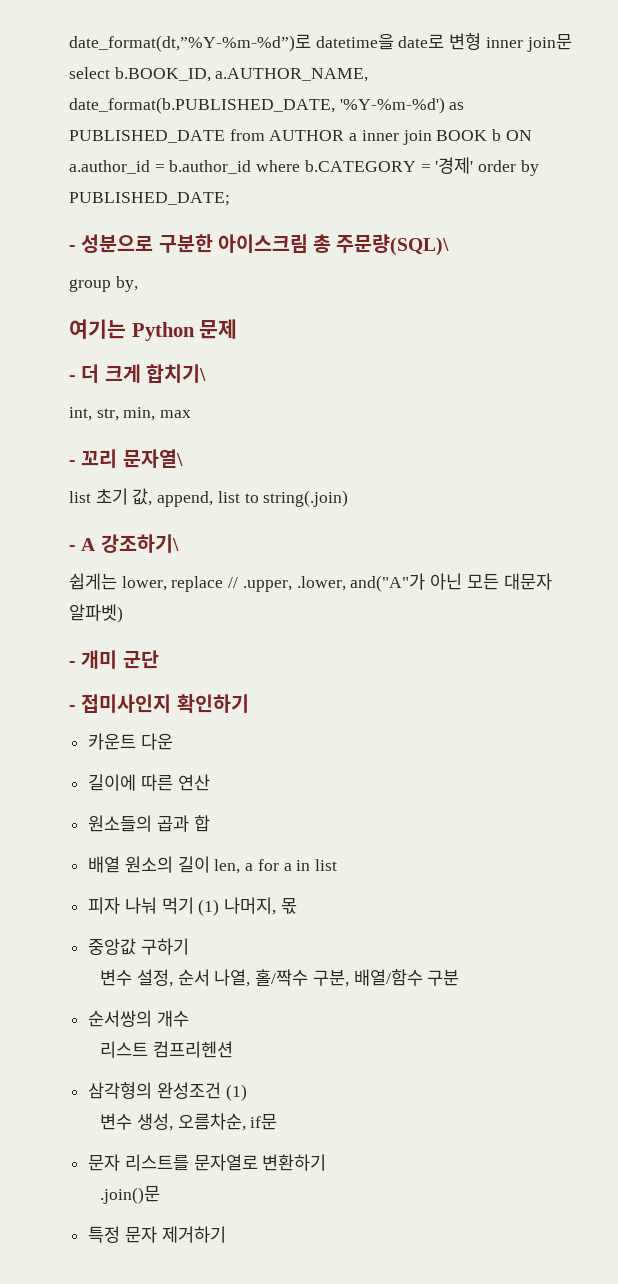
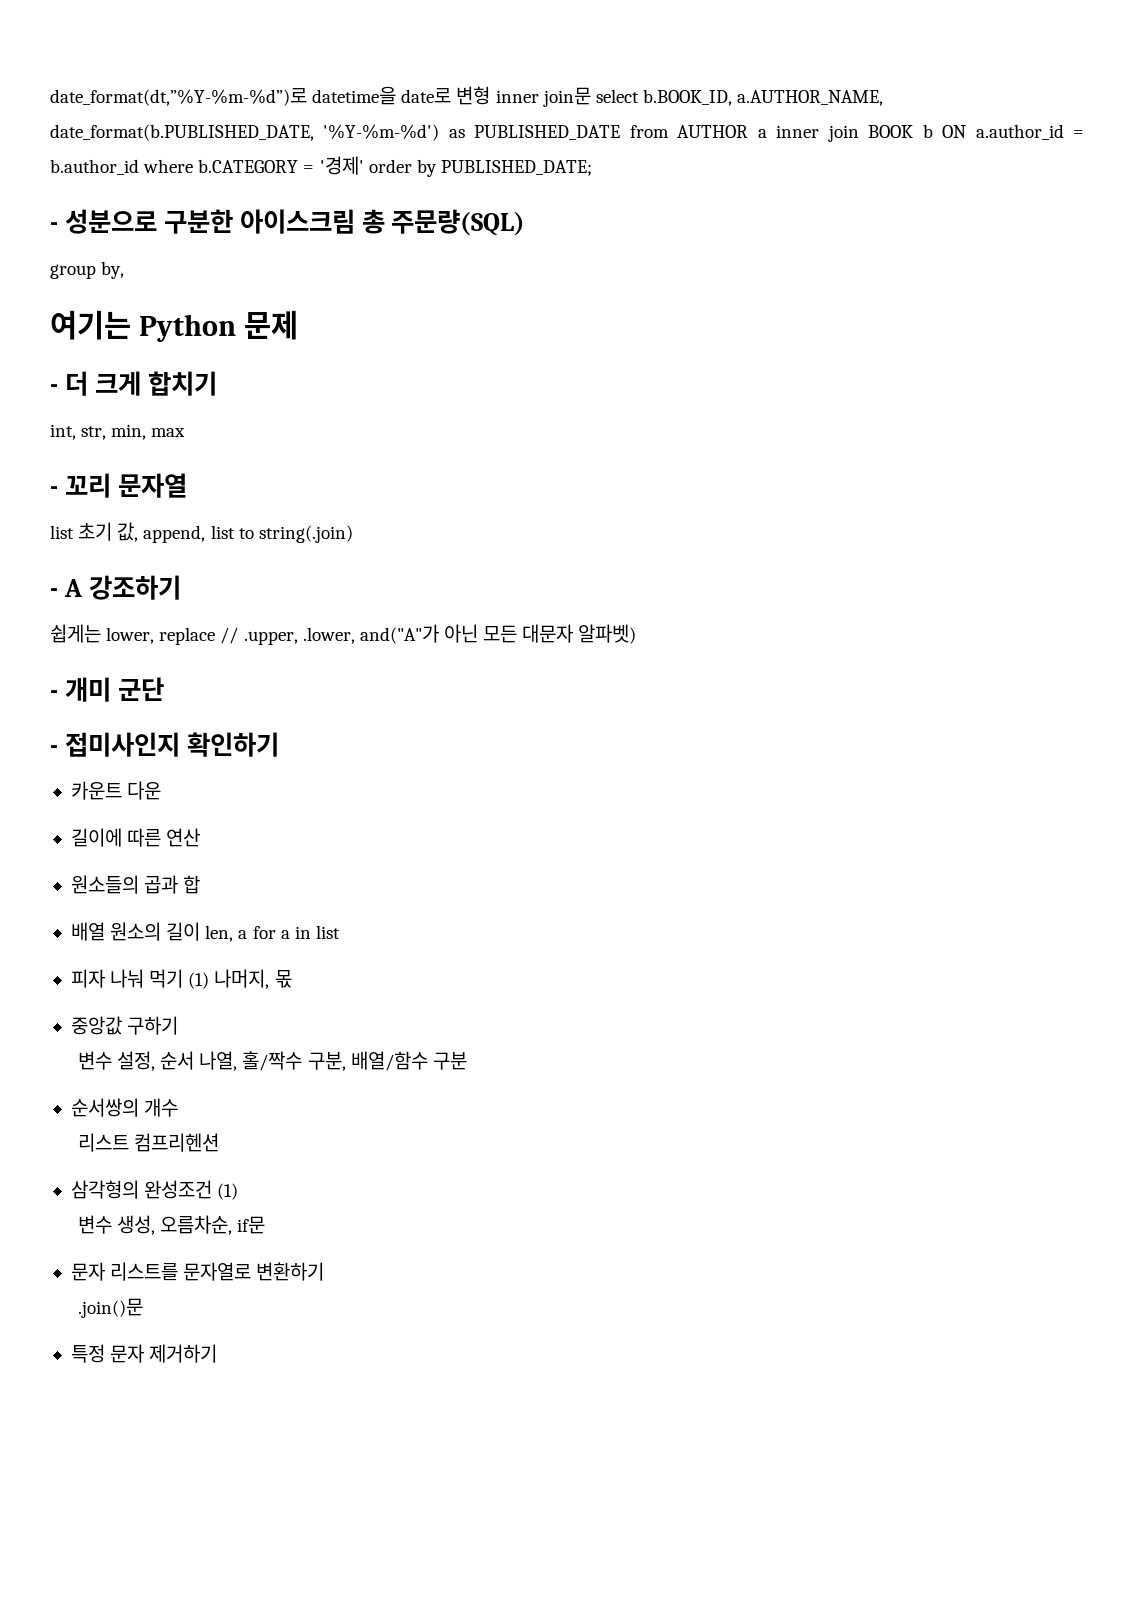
- - 성분으로 구분한 아이스크림 총 주문량(SQL)\
+ - 성분으로 구분한 아이스크림 총 주문량(SQL)
- - 더 크게 합치기\
+ - 더 크게 합치기
- - 꼬리 문자열\
+ - 꼬리 문자열
- - A 강조하기\
+ - A 강조하기

